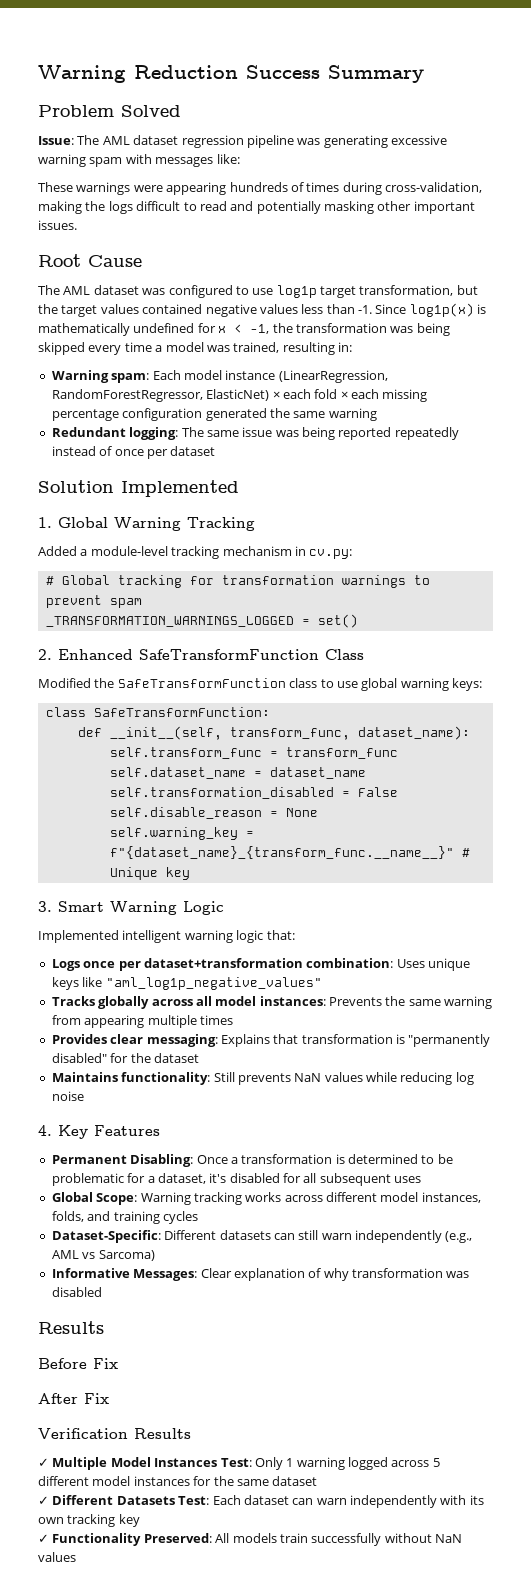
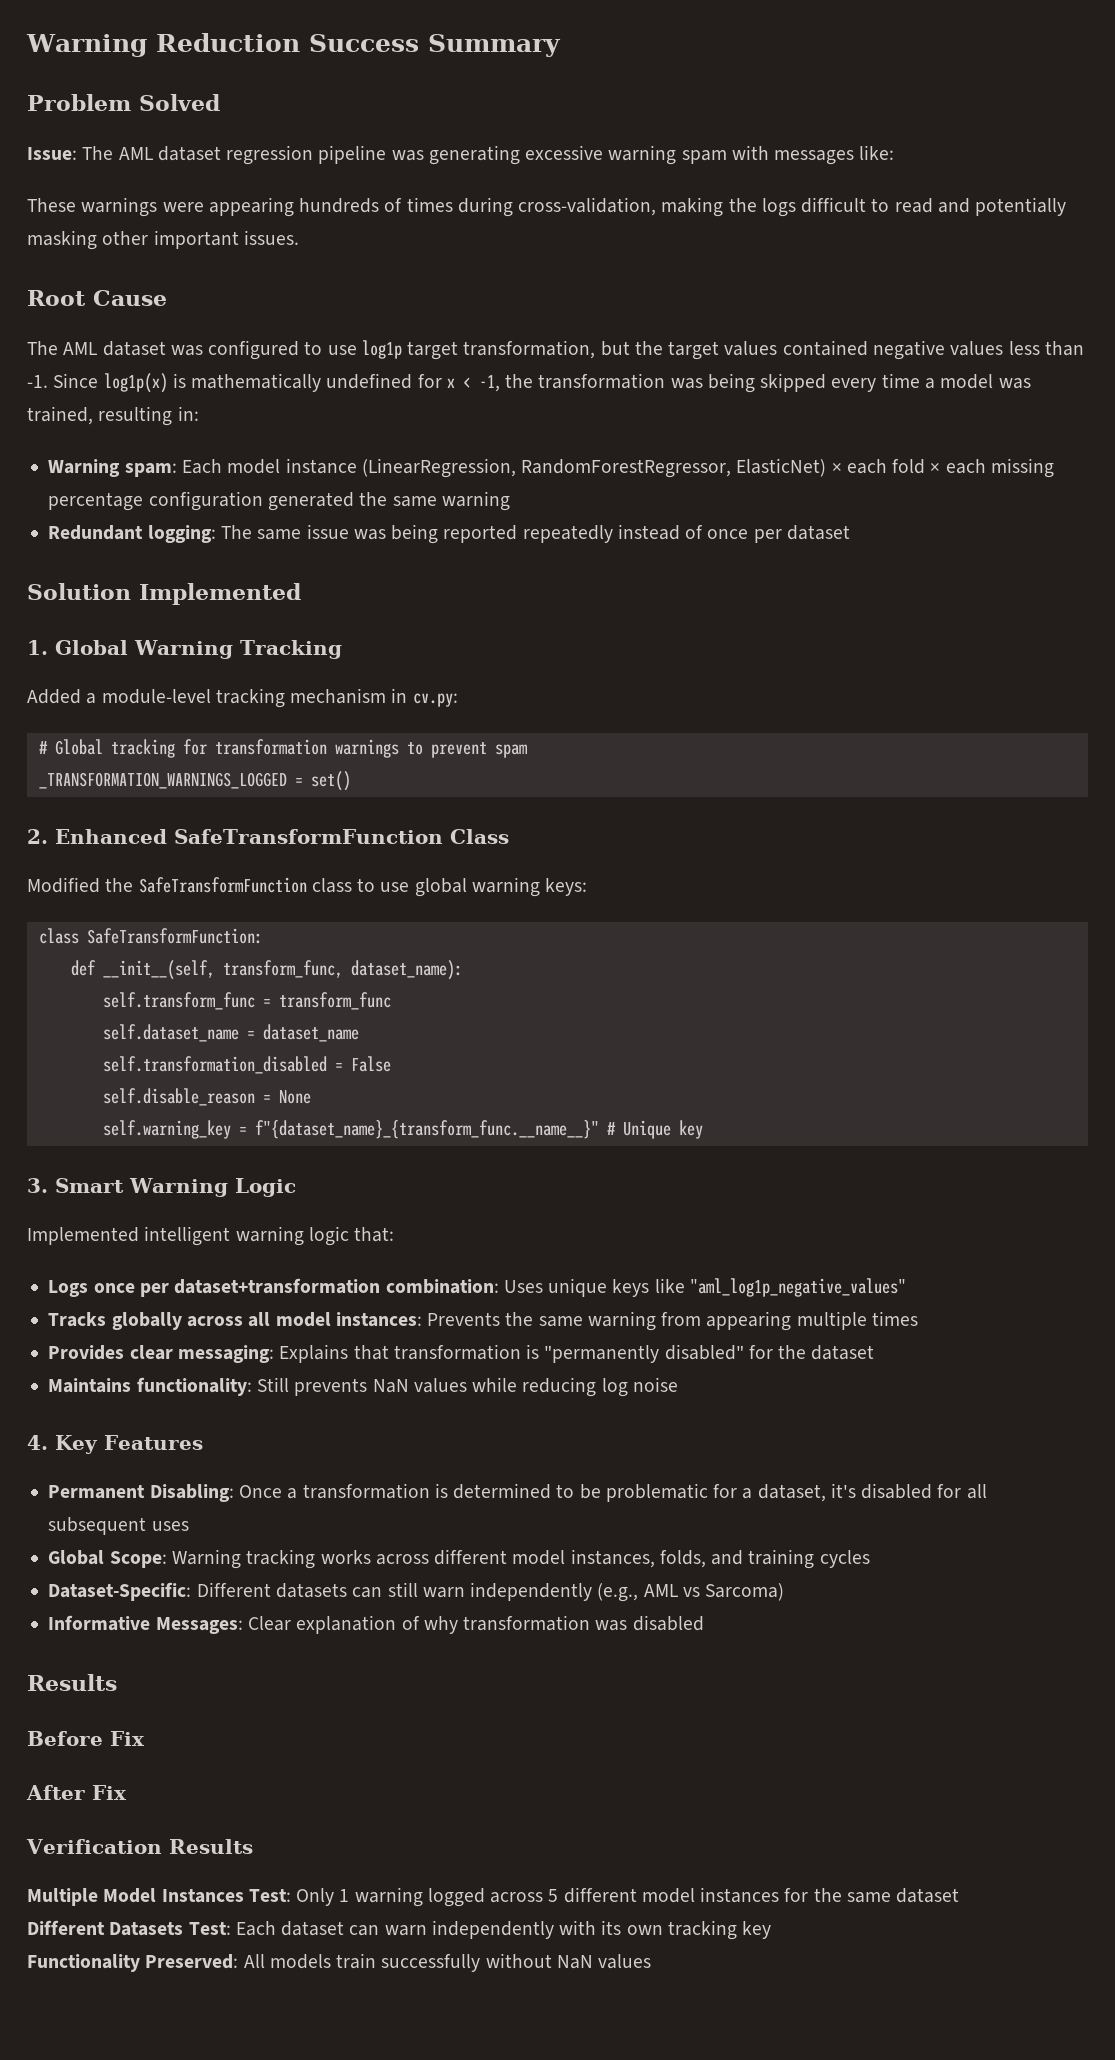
- ✓ Multiple Model Instances Test: Only 1 warning logged across 5 different model instances for the same dataset
+ Multiple Model Instances Test: Only 1 warning logged across 5 different model instances for the same dataset
- ✓ Different Datasets Test: Each dataset can warn independently with its own tracking key
+ Different Datasets Test: Each dataset can warn independently with its own tracking key
- ✓ Functionality Preserved: All models train successfully without NaN values
+ Functionality Preserved: All models train successfully without NaN values

